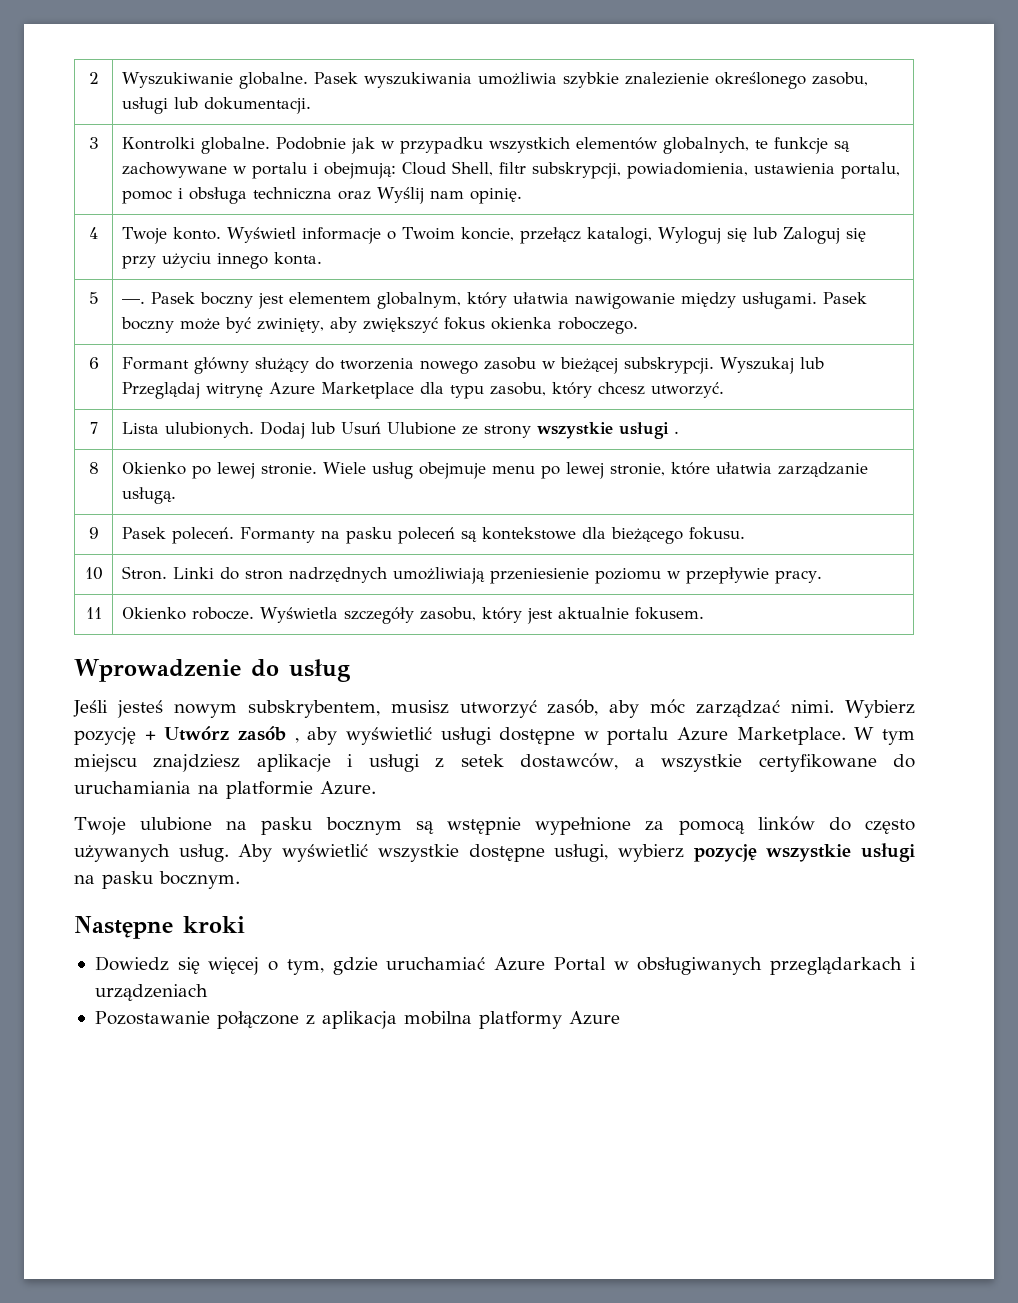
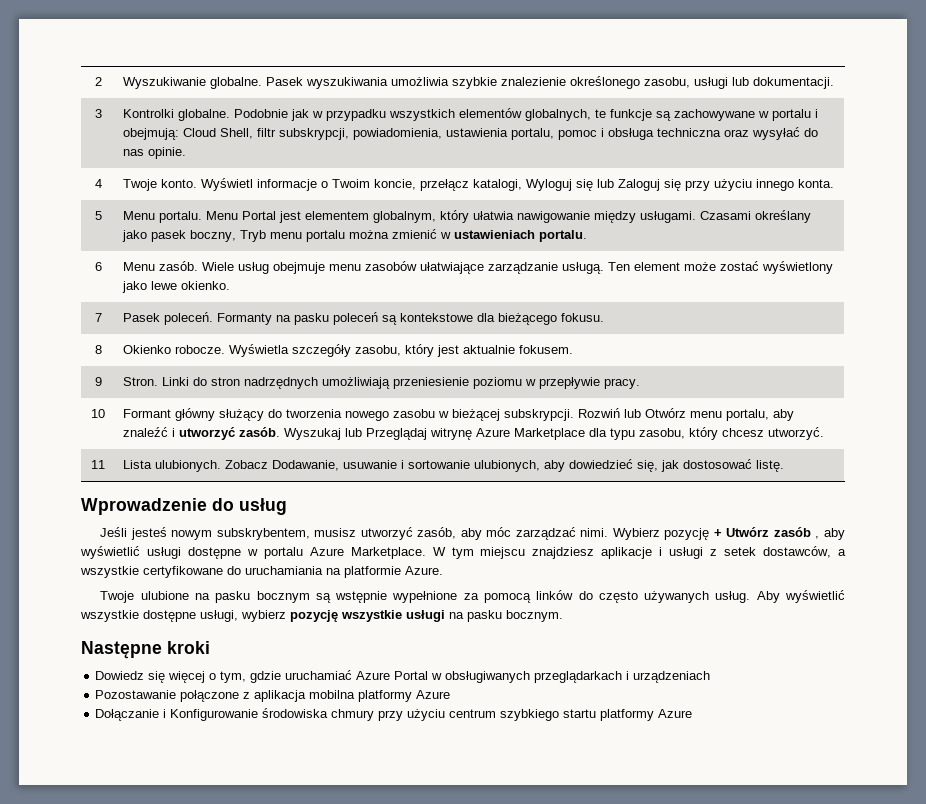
- 3 | Kontrolki globalne. Podobnie jak w przypadku wszystkich elementów globalnych, te funkcje są zachowywane w portalu i obejmują: Cloud Shell, filtr subskrypcji, powiadomienia, ustawienia portalu, pomoc i obsługa techniczna oraz Wyślij nam opinię.
+ 3 | Kontrolki globalne. Podobnie jak w przypadku wszystkich elementów globalnych, te funkcje są zachowywane w portalu i obejmują: Cloud Shell, filtr subskrypcji, powiadomienia, ustawienia portalu, pomoc i obsługa techniczna oraz wysyłać do nas opinie.
- 5 | —. Pasek boczny jest elementem globalnym, który ułatwia nawigowanie między usługami. Pasek boczny może być zwinięty, aby zwiększyć fokus okienka roboczego.
- 6 | Formant główny służący do tworzenia nowego zasobu w bieżącej subskrypcji. Wyszukaj lub Przeglądaj witrynę Azure Marketplace dla typu zasobu, który chcesz utworzyć.
+ 5 | Menu portalu. Menu Portal jest elementem globalnym, który ułatwia nawigowanie między usługami. Czasami określany jako pasek boczny, Tryb menu portalu można zmienić w ustawieniach portalu.
+ 6 | Menu zasób. Wiele usług obejmuje menu zasobów ułatwiające zarządzanie usługą. Ten element może zostać wyświetlony jako lewe okienko.
+ 7 | Pasek poleceń. Formanty na pasku poleceń są kontekstowe dla bieżącego fokusu.
+ 8 | Okienko robocze. Wyświetla szczegóły zasobu, który jest aktualnie fokusem.
+ 9 | Stron. Linki do stron nadrzędnych umożliwiają przeniesienie poziomu w przepływie pracy.
+ 10 | Formant główny służący do tworzenia nowego zasobu w bieżącej subskrypcji. Rozwiń lub Otwórz menu portalu, aby znaleźć i utworzyć zasób. Wyszukaj lub Przeglądaj witrynę Azure Marketplace dla typu zasobu, który chcesz utworzyć.
- 7 | Lista ulubionych. Dodaj lub Usuń Ulubione ze strony wszystkie usługi .
- 8 | Okienko po lewej stronie. Wiele usług obejmuje menu po lewej stronie, które ułatwia zarządzanie usługą.
- 9 | Pasek poleceń. Formanty na pasku poleceń są kontekstowe dla bieżącego fokusu.
- 10 | Stron. Linki do stron nadrzędnych umożliwiają przeniesienie poziomu w przepływie pracy.
- 11 | Okienko robocze. Wyświetla szczegóły zasobu, który jest aktualnie fokusem.
+ 11 | Lista ulubionych. Zobacz Dodawanie, usuwanie i sortowanie ulubionych, aby dowiedzieć się, jak dostosować listę.
+ Dołączanie i Konfigurowanie środowiska chmury przy użyciu centrum szybkiego startu platformy Azure

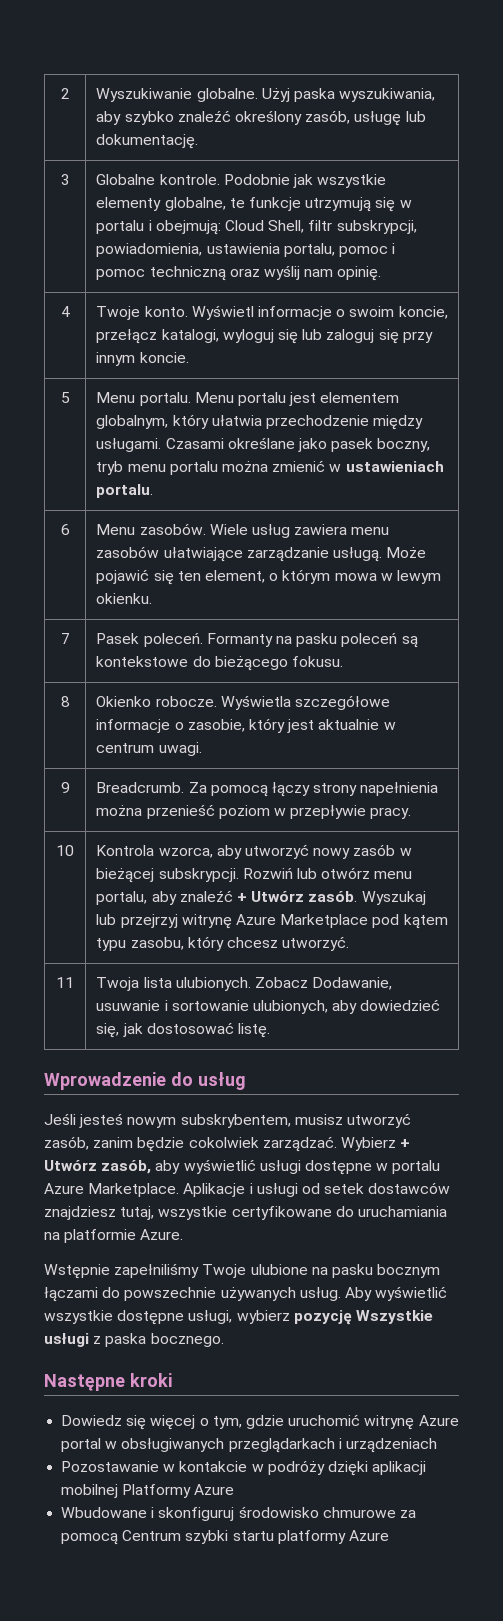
- 2 | Wyszukiwanie globalne. Pasek wyszukiwania umożliwia szybkie znalezienie określonego zasobu, usługi lub dokumentacji.
- 3 | Kontrolki globalne. Podobnie jak w przypadku wszystkich elementów globalnych, te funkcje są zachowywane w portalu i obejmują: Cloud Shell, filtr subskrypcji, powiadomienia, ustawienia portalu, pomoc i obsługa techniczna oraz wysyłać do nas opinie.
+ 2 | Wyszukiwanie globalne. Użyj paska wyszukiwania, aby szybko znaleźć określony zasób, usługę lub dokumentację.
+ 3 | Globalne kontrole. Podobnie jak wszystkie elementy globalne, te funkcje utrzymują się w portalu i obejmują: Cloud Shell, filtr subskrypcji, powiadomienia, ustawienia portalu, pomoc i pomoc techniczną oraz wyślij nam opinię.
- 4 | Twoje konto. Wyświetl informacje o Twoim koncie, przełącz katalogi, Wyloguj się lub Zaloguj się przy użyciu innego konta.
+ 4 | Twoje konto. Wyświetl informacje o swoim koncie, przełącz katalogi, wyloguj się lub zaloguj się przy innym koncie.
- 5 | Menu portalu. Menu Portal jest elementem globalnym, który ułatwia nawigowanie między usługami. Czasami określany jako pasek boczny, Tryb menu portalu można zmienić w ustawieniach portalu.
+ 5 | Menu portalu. Menu portalu jest elementem globalnym, który ułatwia przechodzenie między usługami. Czasami określane jako pasek boczny, tryb menu portalu można zmienić w ustawieniach portalu.
- 6 | Menu zasób. Wiele usług obejmuje menu zasobów ułatwiające zarządzanie usługą. Ten element może zostać wyświetlony jako lewe okienko.
+ 6 | Menu zasobów. Wiele usług zawiera menu zasobów ułatwiające zarządzanie usługą. Może pojawić się ten element, o którym mowa w lewym okienku.
- 7 | Pasek poleceń. Formanty na pasku poleceń są kontekstowe dla bieżącego fokusu.
+ 7 | Pasek poleceń. Formanty na pasku poleceń są kontekstowe do bieżącego fokusu.
- 8 | Okienko robocze. Wyświetla szczegóły zasobu, który jest aktualnie fokusem.
- 9 | Stron. Linki do stron nadrzędnych umożliwiają przeniesienie poziomu w przepływie pracy.
- 10 | Formant główny służący do tworzenia nowego zasobu w bieżącej subskrypcji. Rozwiń lub Otwórz menu portalu, aby znaleźć i utworzyć zasób. Wyszukaj lub Przeglądaj witrynę Azure Marketplace dla typu zasobu, który chcesz utworzyć.
+ 8 | Okienko robocze. Wyświetla szczegółowe informacje o zasobie, który jest aktualnie w centrum uwagi.
+ 9 | Breadcrumb. Za pomocą łączy strony napełnienia można przenieść poziom w przepływie pracy.
+ 10 | Kontrola wzorca, aby utworzyć nowy zasób w bieżącej subskrypcji. Rozwiń lub otwórz menu portalu, aby znaleźć + Utwórz zasób. Wyszukaj lub przejrzyj witrynę Azure Marketplace pod kątem typu zasobu, który chcesz utworzyć.
- 11 | Lista ulubionych. Zobacz Dodawanie, usuwanie i sortowanie ulubionych, aby dowiedzieć się, jak dostosować listę.
+ 11 | Twoja lista ulubionych. Zobacz Dodawanie, usuwanie i sortowanie ulubionych, aby dowiedzieć się, jak dostosować listę.
- Jeśli jesteś nowym subskrybentem, musisz utworzyć zasób, aby móc zarządzać nimi. Wybierz pozycję + Utwórz zasób , aby wyświetlić usługi dostępne w portalu Azure Marketplace.
+ Jeśli jesteś nowym subskrybentem, musisz utworzyć zasób, zanim będzie cokolwiek zarządzać. Wybierz + Utwórz zasób, aby wyświetlić usługi dostępne w portalu Azure Marketplace.
- W tym miejscu znajdziesz aplikacje i usługi z setek dostawców, a wszystkie certyfikowane do uruchamiania na platformie Azure.
+ Aplikacje i usługi od setek dostawców znajdziesz tutaj, wszystkie certyfikowane do uruchamiania na platformie Azure.
- Twoje ulubione na pasku bocznym są wstępnie wypełnione za pomocą linków do często używanych usług.
+ Wstępnie zapełniliśmy Twoje ulubione na pasku bocznym łączami do powszechnie używanych usług.
- Aby wyświetlić wszystkie dostępne usługi, wybierz pozycję wszystkie usługi na pasku bocznym.
+ Aby wyświetlić wszystkie dostępne usługi, wybierz pozycję Wszystkie usługi z paska bocznego.
- Dowiedz się więcej o tym, gdzie uruchamiać Azure Portal w obsługiwanych przeglądarkach i urządzeniach
+ Dowiedz się więcej o tym, gdzie uruchomić witrynę Azure portal w obsługiwanych przeglądarkach i urządzeniach
- Pozostawanie połączone z aplikacja mobilna platformy Azure
- Dołączanie i Konfigurowanie środowiska chmury przy użyciu centrum szybkiego startu platformy Azure
+ Pozostawanie w kontakcie w podróży dzięki aplikacji mobilnej Platformy Azure
+ Wbudowane i skonfiguruj środowisko chmurowe za pomocą Centrum szybki startu platformy Azure

